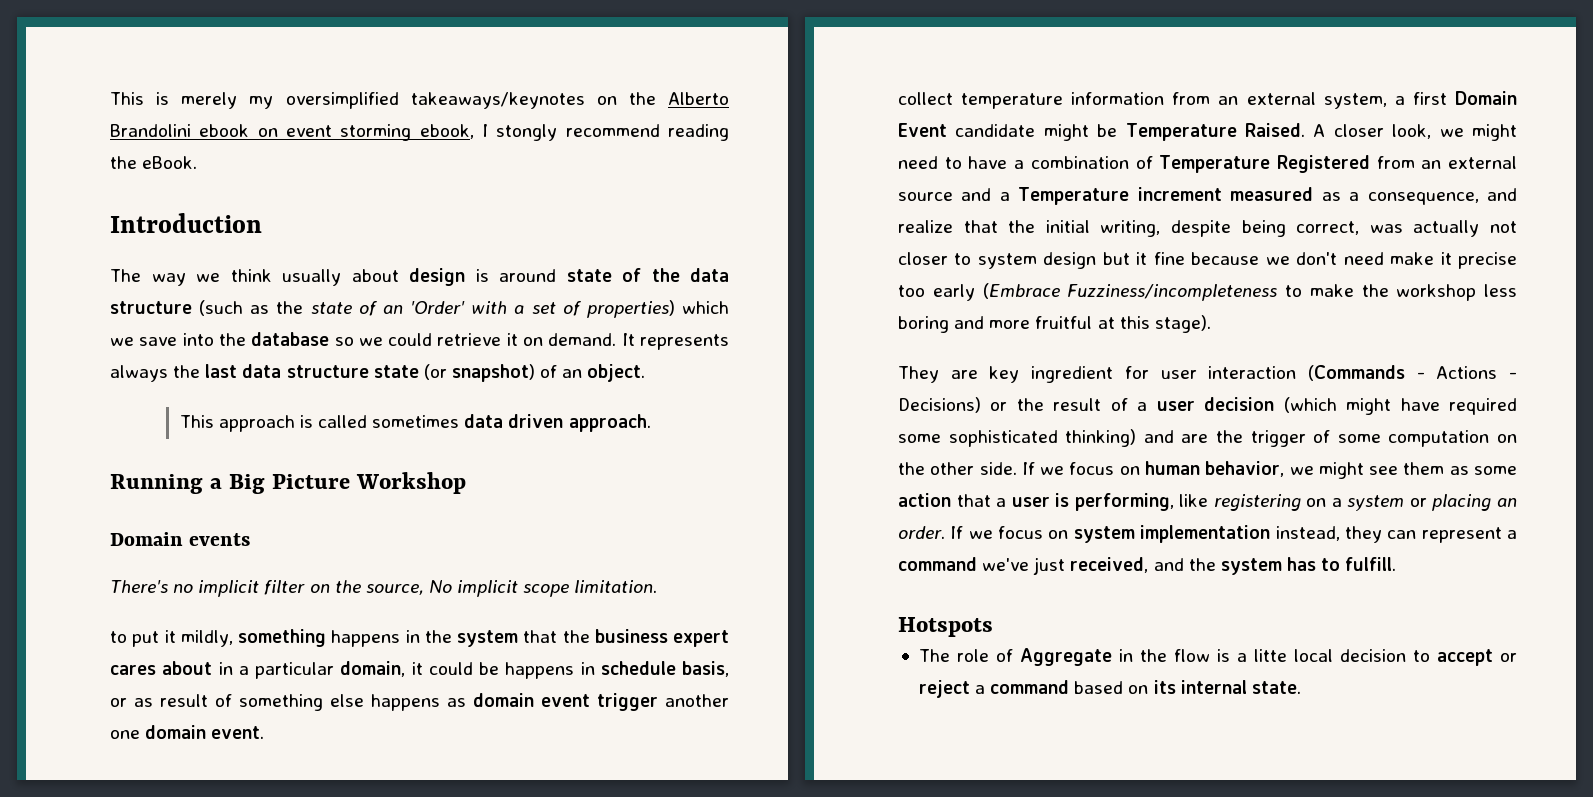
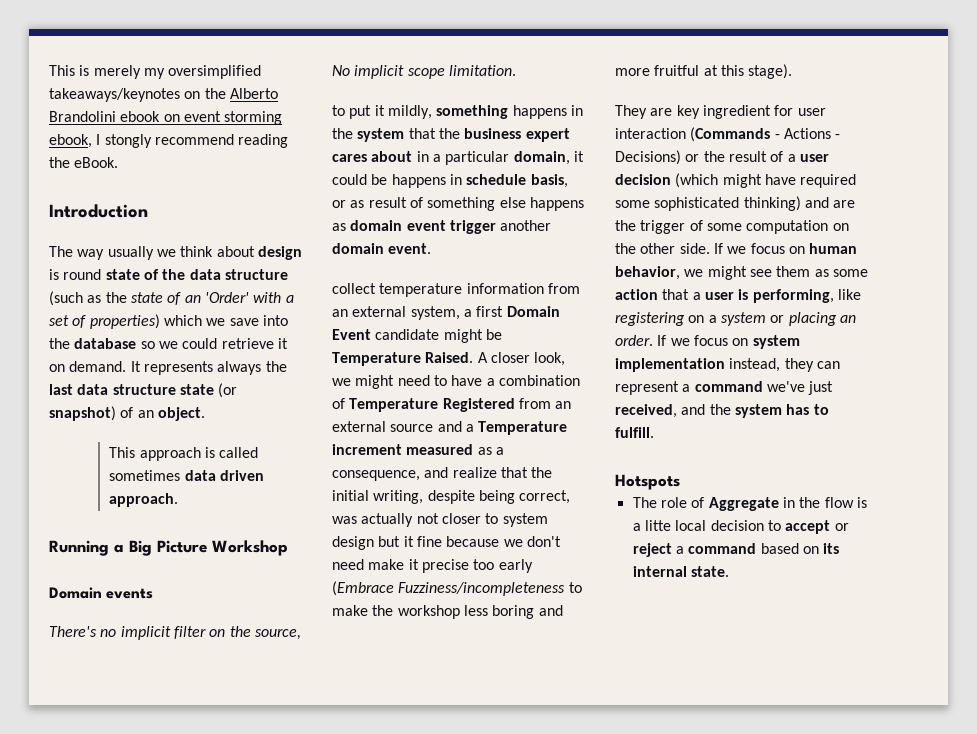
- The way we think usually about design is around state of the data structure (such as the state of an 'Order' with a set of properties) which we save into the database so we could retrieve it on demand.
+ The way usually we think about design is round state of the data structure (such as the state of an 'Order' with a set of properties) which we save into the database so we could retrieve it on demand.
- to put it mildly, something happens in the system that the business expert cares about in a particular domain, it could be happens in schedule basis, or as result of something else happens as domain event trigger another one domain event.
+ to put it mildly, something happens in the system that the business expert cares about in a particular domain, it could be happens in schedule basis, or as result of something else happens as domain event trigger another domain event.

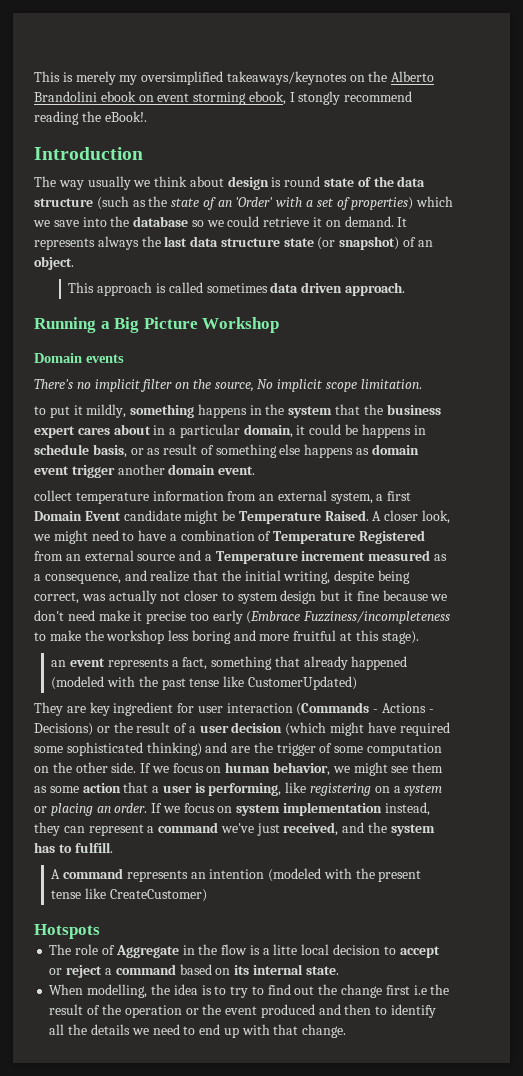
- This is merely my oversimplified takeaways/keynotes on the Alberto Brandolini ebook on event storming ebook, I stongly recommend reading the eBook.
+ This is merely my oversimplified takeaways/keynotes on the Alberto Brandolini ebook on event storming ebook, I stongly recommend reading the eBook!.
+ an event represents a fact, something that already happened (modeled with the past tense like CustomerUpdated)
+ A command represents an intention (modeled with the present tense like CreateCustomer)
+ When modelling, the idea is to try to find out the change first i.e the result of the operation or the event produced and then to identify all the details we need to end up with that change.

